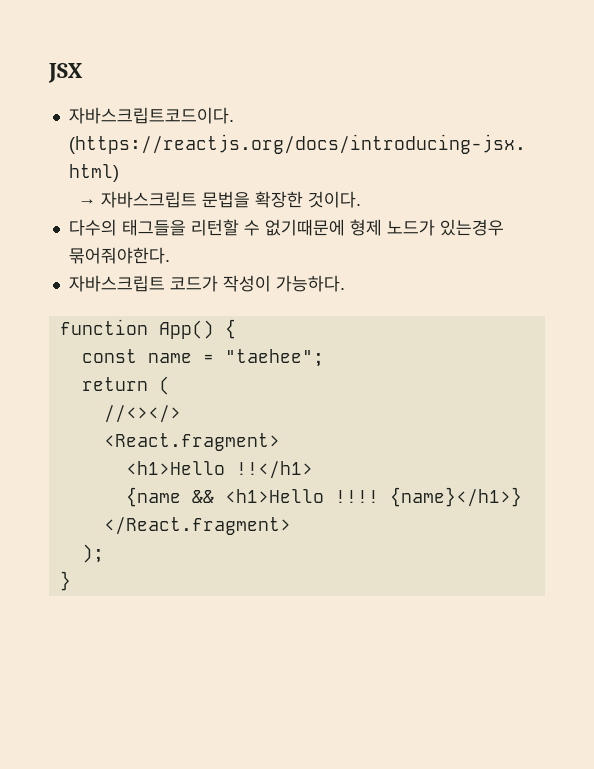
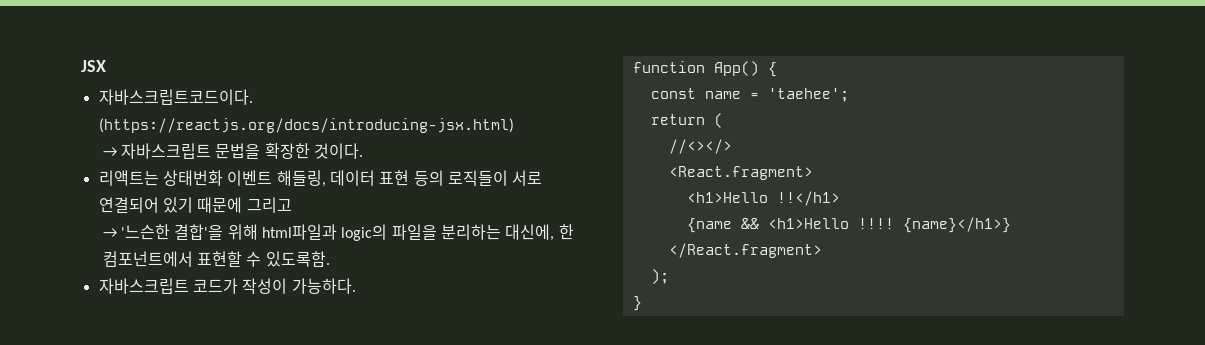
- 다수의 태그들을 리턴할 수 없기때문에 형제 노드가 있는경우 묶어줘야한다.
+ 리액트는 상태번화 이벤트 해들링, 데이터 표현 등의 로직들이 서로 연결되어 있기 때문에 그리고
+ → '느슨한 결합'을 위해 html파일과 logic의 파일을 분리하는 대신에, 한 컴포넌트에서 표현할 수 있도록함.
- const name = "taehee";
+ const name = 'taehee';

